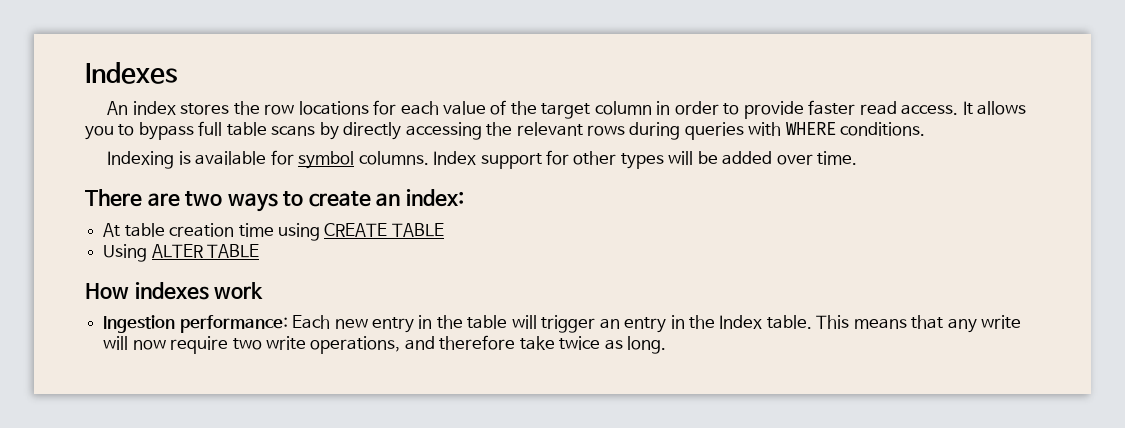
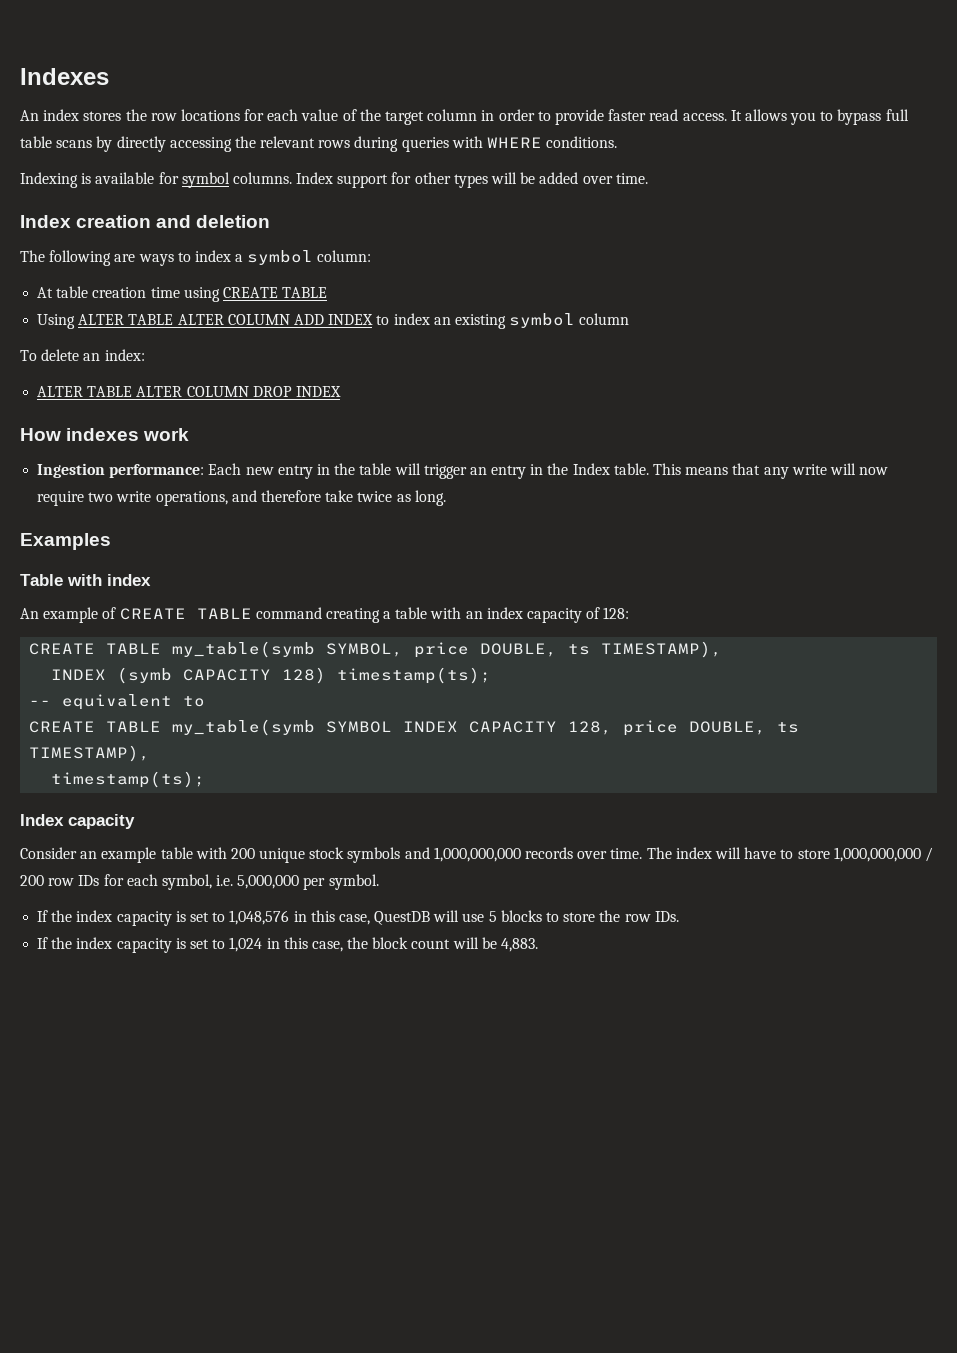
- There are two ways to create an index:
+ Index creation and deletion
+ The following are ways to index a symbol column:
- Using ALTER TABLE
+ Using ALTER TABLE ALTER COLUMN ADD INDEX to index an existing symbol column
+ To delete an index:
+ ALTER TABLE ALTER COLUMN DROP INDEX
+ Examples
+ Table with index
+ An example of CREATE TABLE command creating a table with an index capacity of 128:
+ CREATE TABLE my_table(symb SYMBOL, price DOUBLE, ts TIMESTAMP),
+ INDEX (symb CAPACITY 128) timestamp(ts);
+ -- equivalent to
+ CREATE TABLE my_table(symb SYMBOL INDEX CAPACITY 128, price DOUBLE, ts TIMESTAMP),
+ timestamp(ts);
+ Index capacity
+ Consider an example table with 200 unique stock symbols and 1,000,000,000 records over time. The index will have to store 1,000,000,000 / 200 row IDs for each symbol, i.e. 5,000,000 per symbol.
+ If the index capacity is set to 1,048,576 in this case, QuestDB will use 5 blocks to store the row IDs.
+ If the index capacity is set to 1,024 in this case, the block count will be 4,883.

